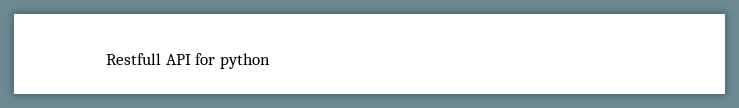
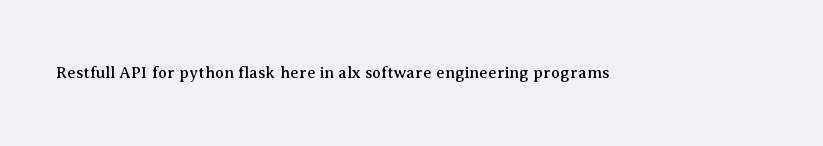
- Restfull API for python
+ Restfull API for python flask here in alx software engineering programs

